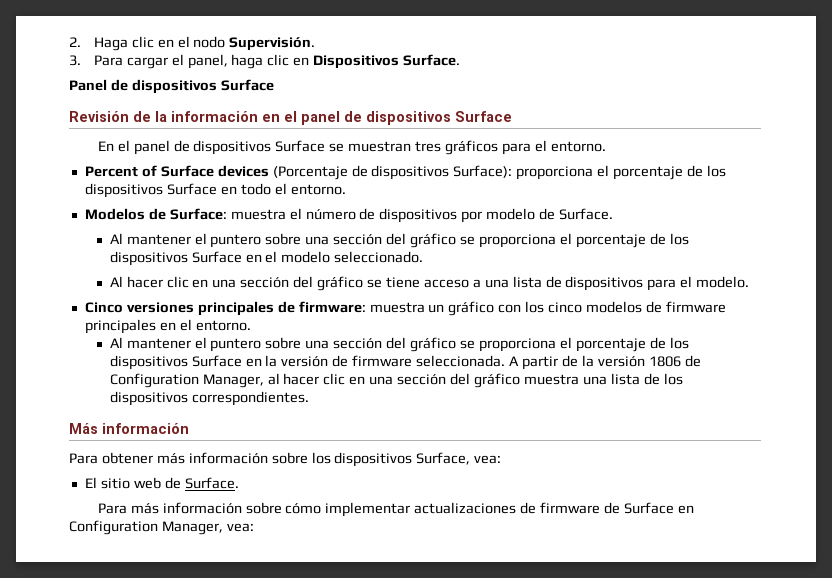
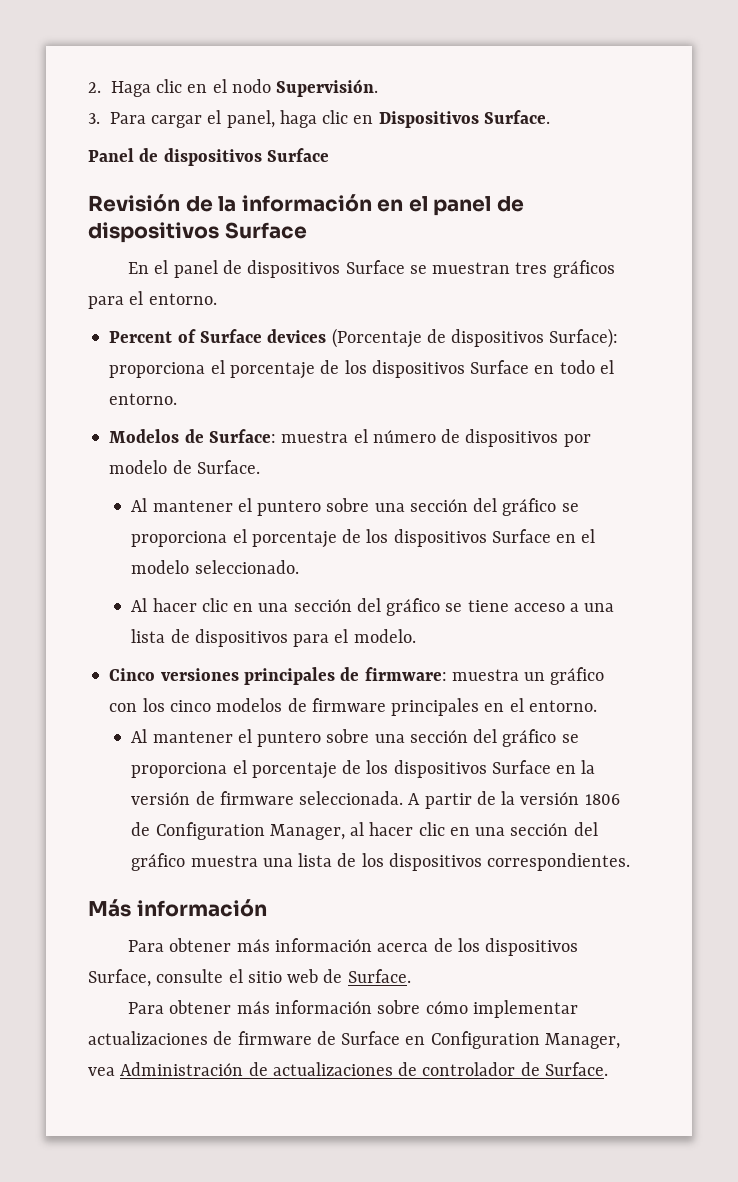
- Para obtener más información sobre los dispositivos Surface, vea:
- El sitio web de Surface.
+ Para obtener más información acerca de los dispositivos Surface, consulte el sitio web de Surface.
- Para más información sobre cómo implementar actualizaciones de firmware de Surface en Configuration Manager, vea:
+ Para obtener más información sobre cómo implementar actualizaciones de firmware de Surface en Configuration Manager, vea Administración de actualizaciones de controlador de Surface.

